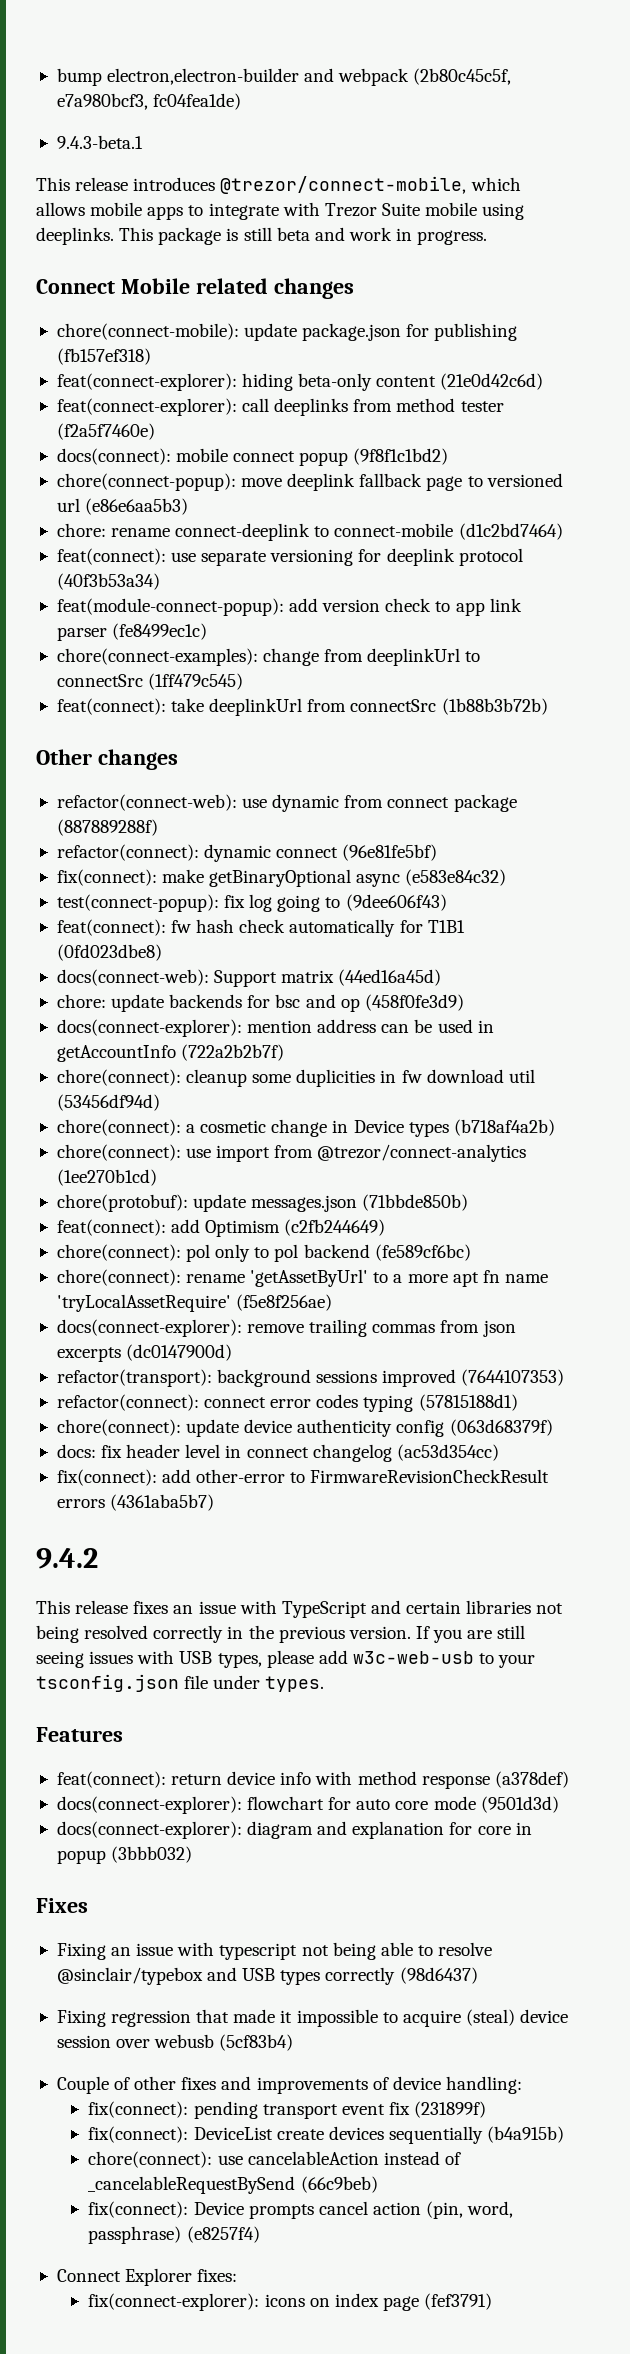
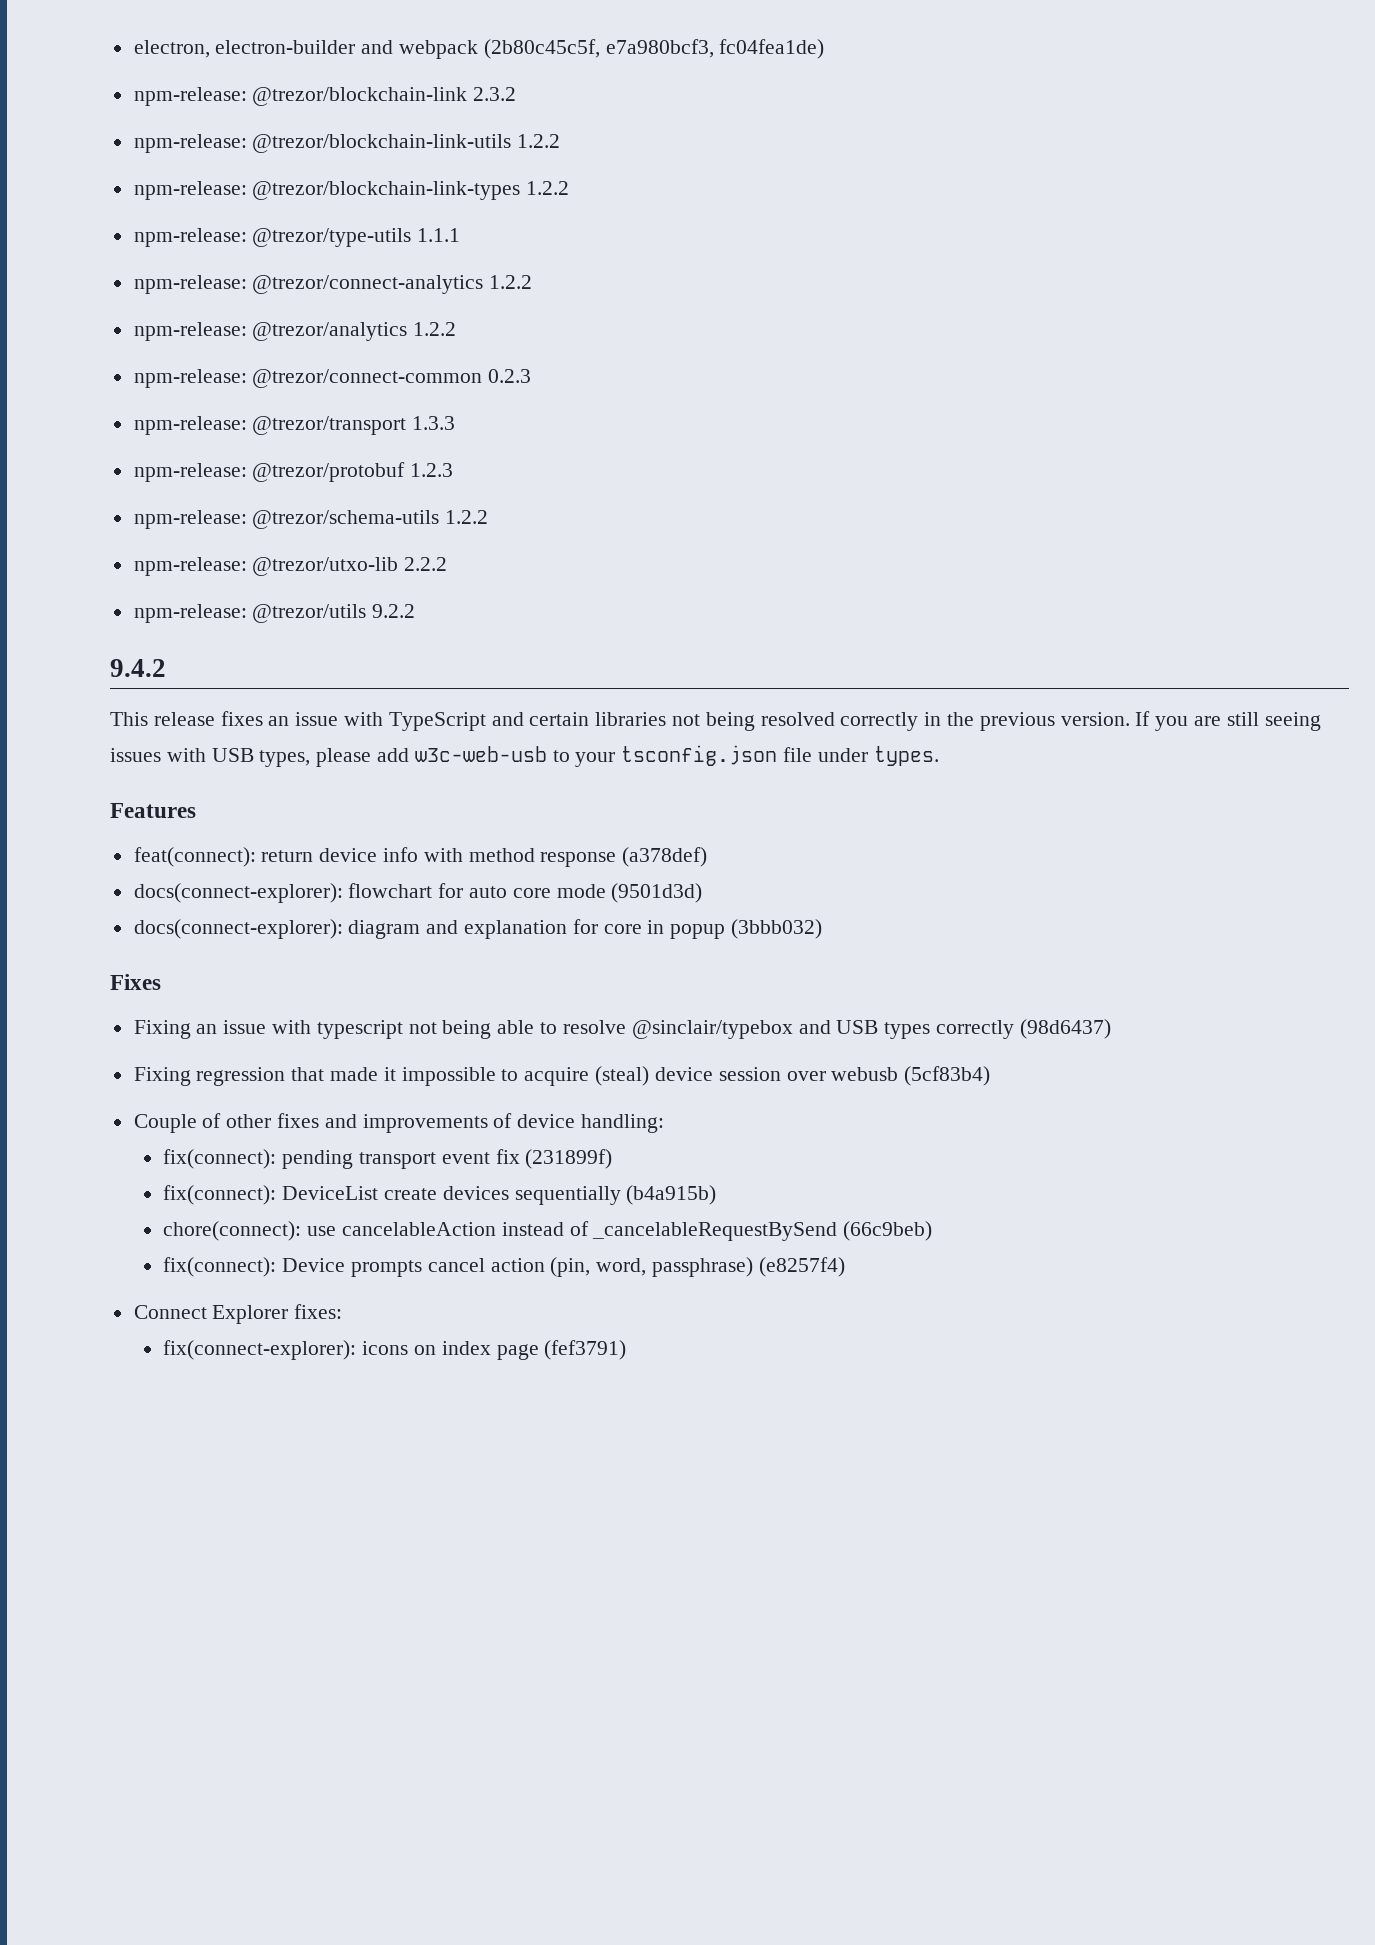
- bump electron,electron-builder and webpack (2b80c45c5f, e7a980bcf3, fc04fea1de)
+ electron, electron-builder and webpack (2b80c45c5f, e7a980bcf3, fc04fea1de)
- 9.4.3-beta.1
- This release introduces @trezor/connect-mobile, which allows mobile apps to integrate with Trezor Suite mobile using deeplinks. This package is still beta and work in progress.
- Connect Mobile related changes
- chore(connect-mobile): update package.json for publishing (fb157ef318)
- feat(connect-explorer): hiding beta-only content (21e0d42c6d)
- feat(connect-explorer): call deeplinks from method tester (f2a5f7460e)
- docs(connect): mobile connect popup (9f8f1c1bd2)
- chore(connect-popup): move deeplink fallback page to versioned url (e86e6aa5b3)
- chore: rename connect-deeplink to connect-mobile (d1c2bd7464)
- feat(connect): use separate versioning for deeplink protocol (40f3b53a34)
- feat(module-connect-popup): add version check to app link parser (fe8499ec1c)
- chore(connect-examples): change from deeplinkUrl to connectSrc (1ff479c545)
- feat(connect): take deeplinkUrl from connectSrc (1b88b3b72b)
- Other changes
- refactor(connect-web): use dynamic from connect package (887889288f)
- refactor(connect): dynamic connect (96e81fe5bf)
- fix(connect): make getBinaryOptional async (e583e84c32)
- test(connect-popup): fix log going to (9dee606f43)
- feat(connect): fw hash check automatically for T1B1 (0fd023dbe8)
- docs(connect-web): Support matrix (44ed16a45d)
- chore: update backends for bsc and op (458f0fe3d9)
- docs(connect-explorer): mention address can be used in getAccountInfo (722a2b2b7f)
- chore(connect): cleanup some duplicities in fw download util (53456df94d)
- chore(connect): a cosmetic change in Device types (b718af4a2b)
- chore(connect): use import from @trezor/connect-analytics (1ee270b1cd)
- chore(protobuf): update messages.json (71bbde850b)
- feat(connect): add Optimism (c2fb244649)
- chore(connect): pol only to pol backend (fe589cf6bc)
- chore(connect): rename 'getAssetByUrl' to a more apt fn name 'tryLocalAssetRequire' (f5e8f256ae)
- docs(connect-explorer): remove trailing commas from json excerpts (dc0147900d)
- refactor(transport): background sessions improved (7644107353)
- refactor(connect): connect error codes typing (57815188d1)
- chore(connect): update device authenticity config (063d68379f)
- docs: fix header level in connect changelog (ac53d354cc)
- fix(connect): add other-error to FirmwareRevisionCheckResult errors (4361aba5b7)
+ npm-release: @trezor/blockchain-link 2.3.2
+ npm-release: @trezor/blockchain-link-utils 1.2.2
+ npm-release: @trezor/blockchain-link-types 1.2.2
+ npm-release: @trezor/type-utils 1.1.1
+ npm-release: @trezor/connect-analytics 1.2.2
+ npm-release: @trezor/analytics 1.2.2
+ npm-release: @trezor/connect-common 0.2.3
+ npm-release: @trezor/transport 1.3.3
+ npm-release: @trezor/protobuf 1.2.3
+ npm-release: @trezor/schema-utils 1.2.2
+ npm-release: @trezor/utxo-lib 2.2.2
+ npm-release: @trezor/utils 9.2.2

